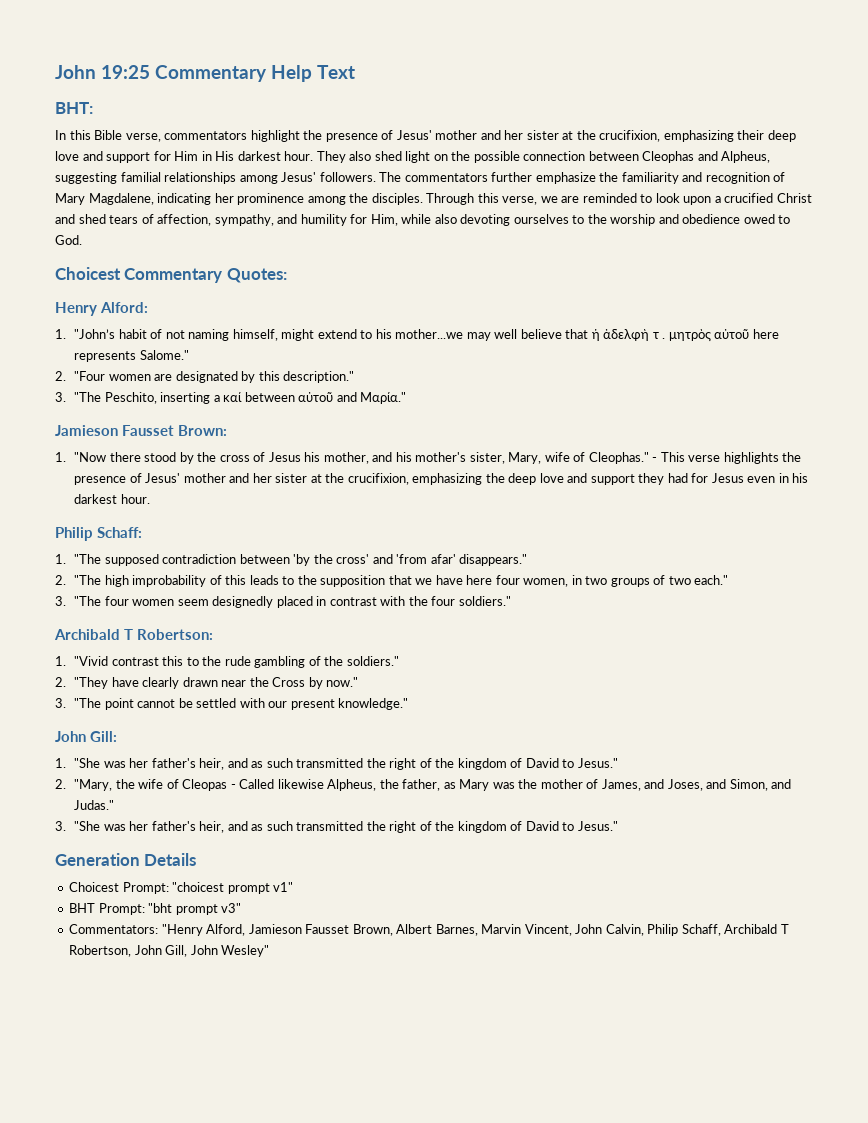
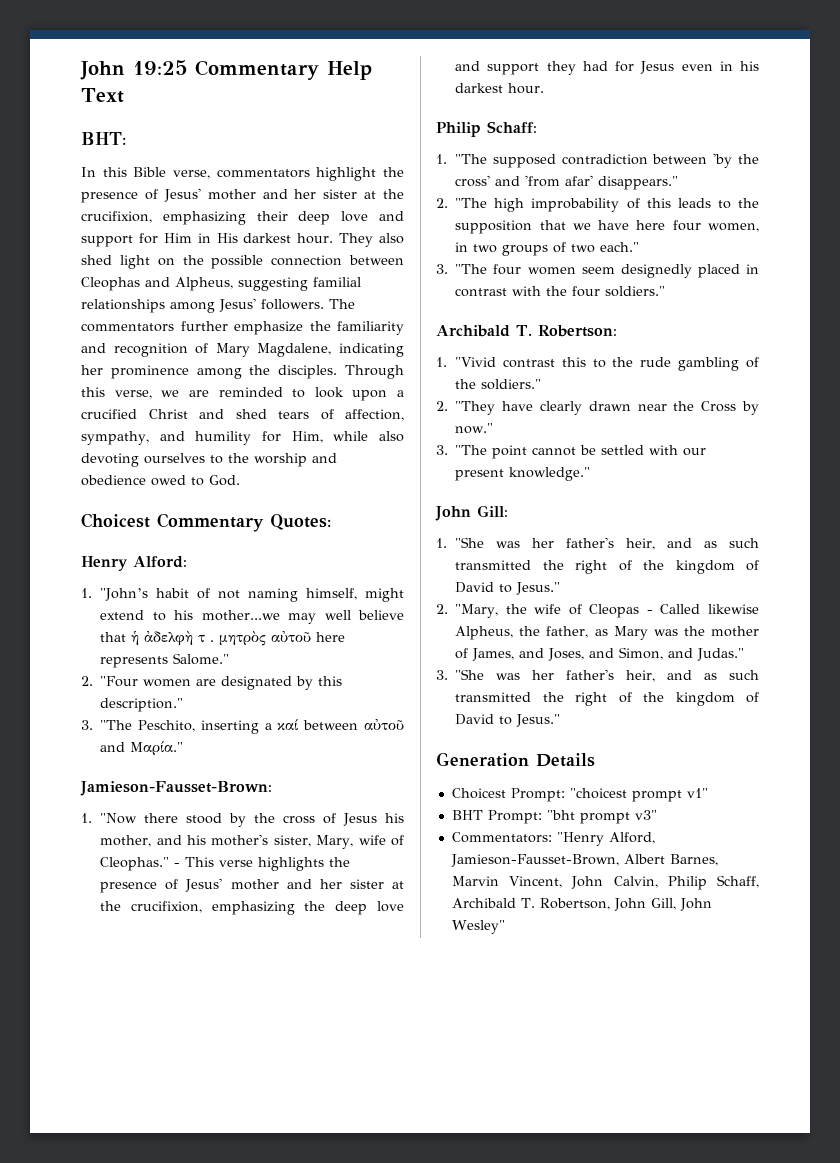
- Jamieson Fausset Brown:
+ Jamieson-Fausset-Brown:
- Archibald T Robertson:
+ Archibald T. Robertson:
- Commentators: "Henry Alford, Jamieson Fausset Brown, Albert Barnes, Marvin Vincent, John Calvin, Philip Schaff, Archibald T Robertson, John Gill, John Wesley"
+ Commentators: "Henry Alford, Jamieson-Fausset-Brown, Albert Barnes, Marvin Vincent, John Calvin, Philip Schaff, Archibald T. Robertson, John Gill, John Wesley"

